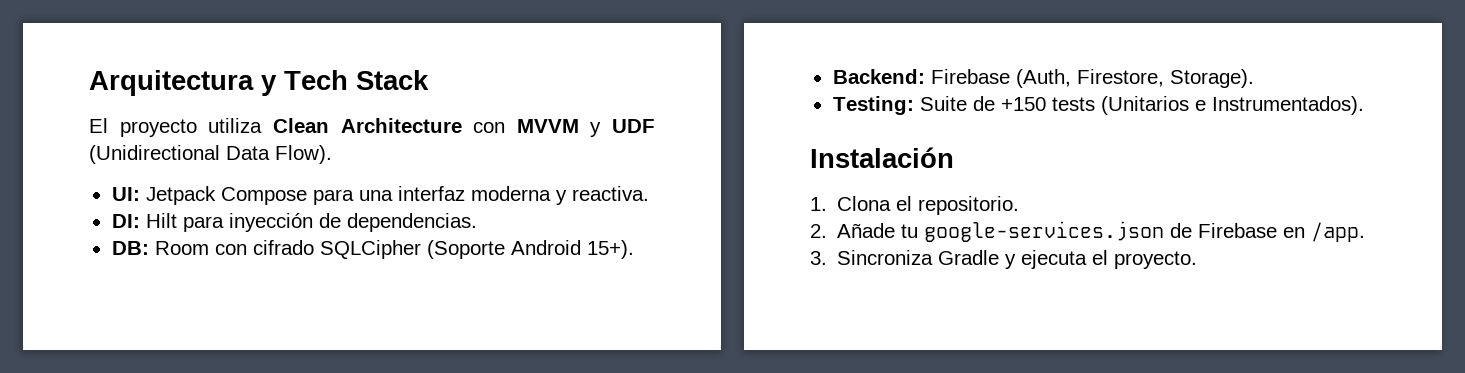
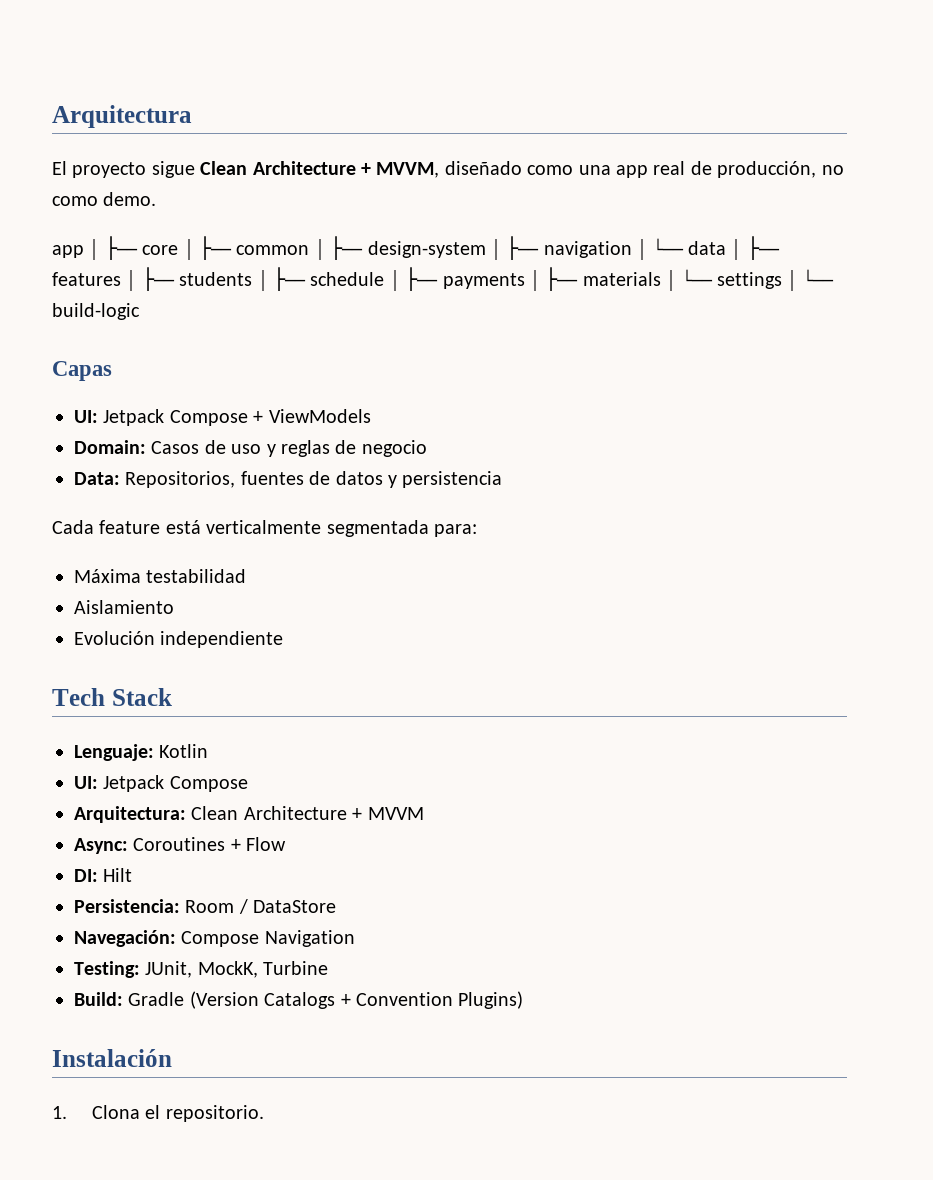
- Arquitectura y Tech Stack
+ Arquitectura
- El proyecto utiliza Clean Architecture con MVVM y UDF (Unidirectional Data Flow).
- UI: Jetpack Compose para una interfaz moderna y reactiva.
- DI: Hilt para inyección de dependencias.
- DB: Room con cifrado SQLCipher (Soporte Android 15+).
- Backend: Firebase (Auth, Firestore, Storage).
- Testing: Suite de +150 tests (Unitarios e Instrumentados).
+ El proyecto sigue Clean Architecture + MVVM, diseñado como una app real de producción, no como demo.
+ app │ ├── core │ ├── common │ ├── design-system │ ├── navigation │ └── data │ ├── features │ ├── students │ ├── schedule │ ├── payments │ ├── materials │ └── settings │ └── build-logic
+ Capas
+ UI: Jetpack Compose + ViewModels
+ Domain: Casos de uso y reglas de negocio
+ Data: Repositorios, fuentes de datos y persistencia
+ Cada feature está verticalmente segmentada para:
+ Máxima testabilidad
+ Aislamiento
+ Evolución independiente
+ Tech Stack
+ Lenguaje: Kotlin
+ UI: Jetpack Compose
+ Arquitectura: Clean Architecture + MVVM
+ Async: Coroutines + Flow
+ DI: Hilt
+ Persistencia: Room / DataStore
+ Navegación: Compose Navigation
+ Testing: JUnit, MockK, Turbine
+ Build: Gradle (Version Catalogs + Convention Plugins)
- 2. Añade tu google-services.json de Firebase en /app.
- 3. Sincroniza Gradle y ejecuta el proyecto.

